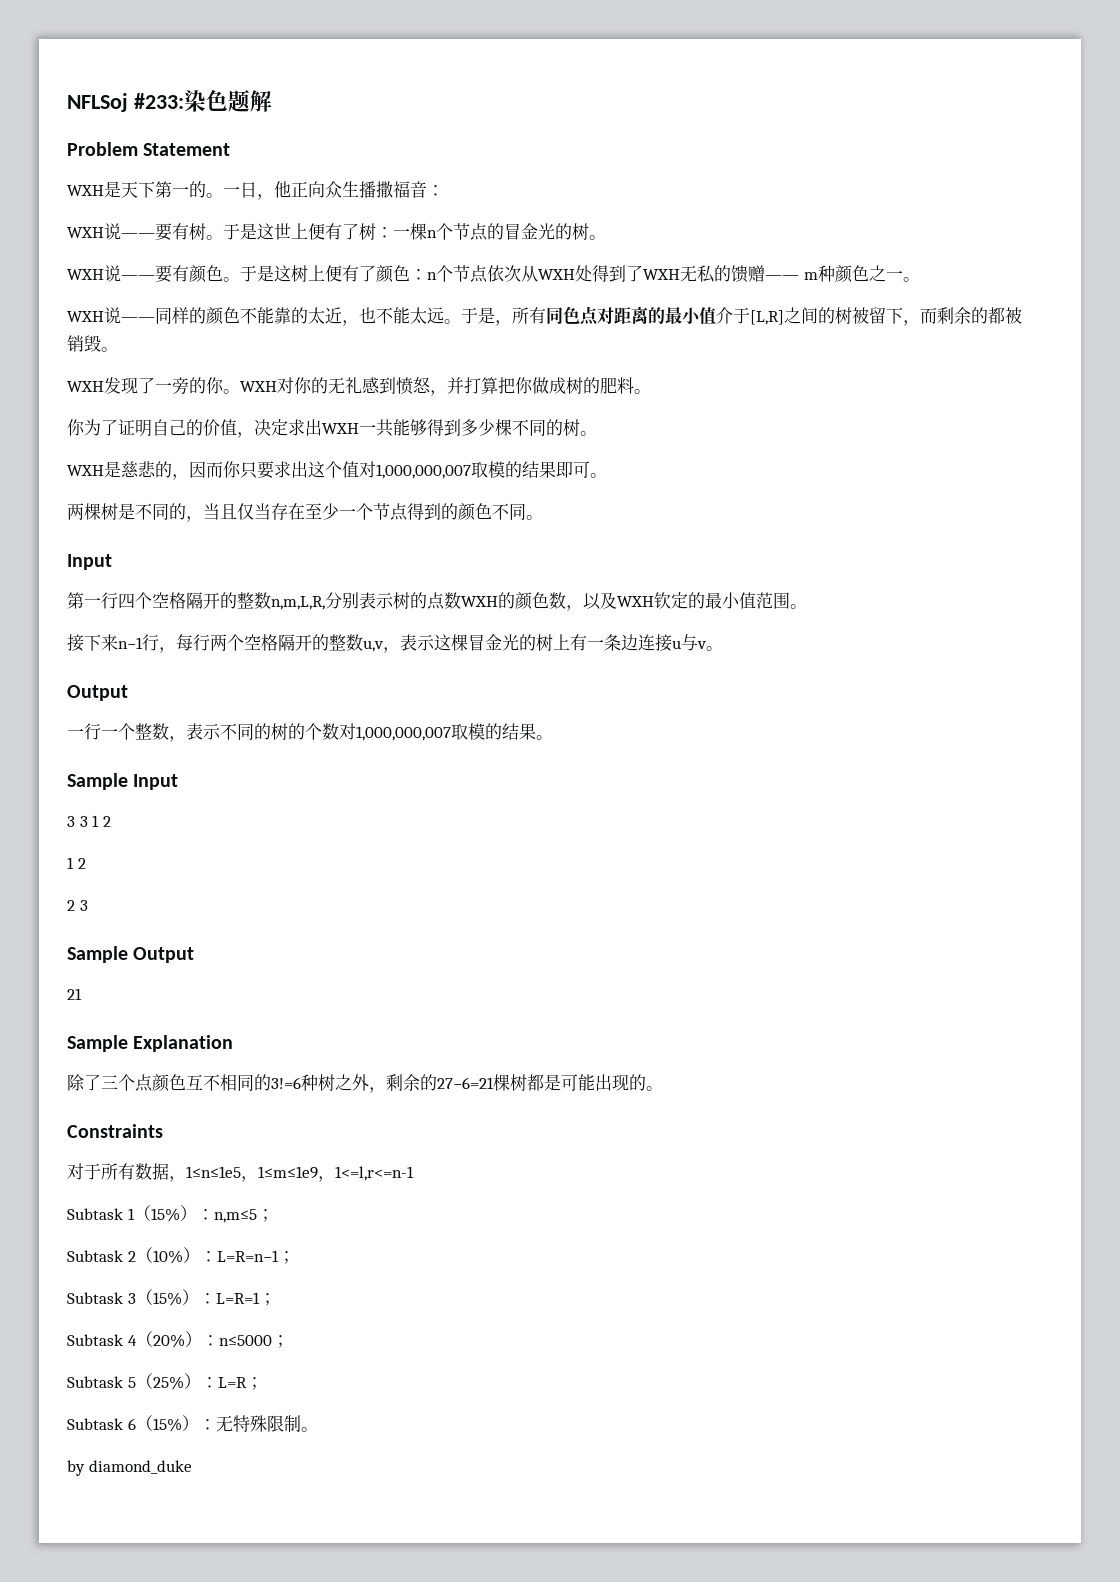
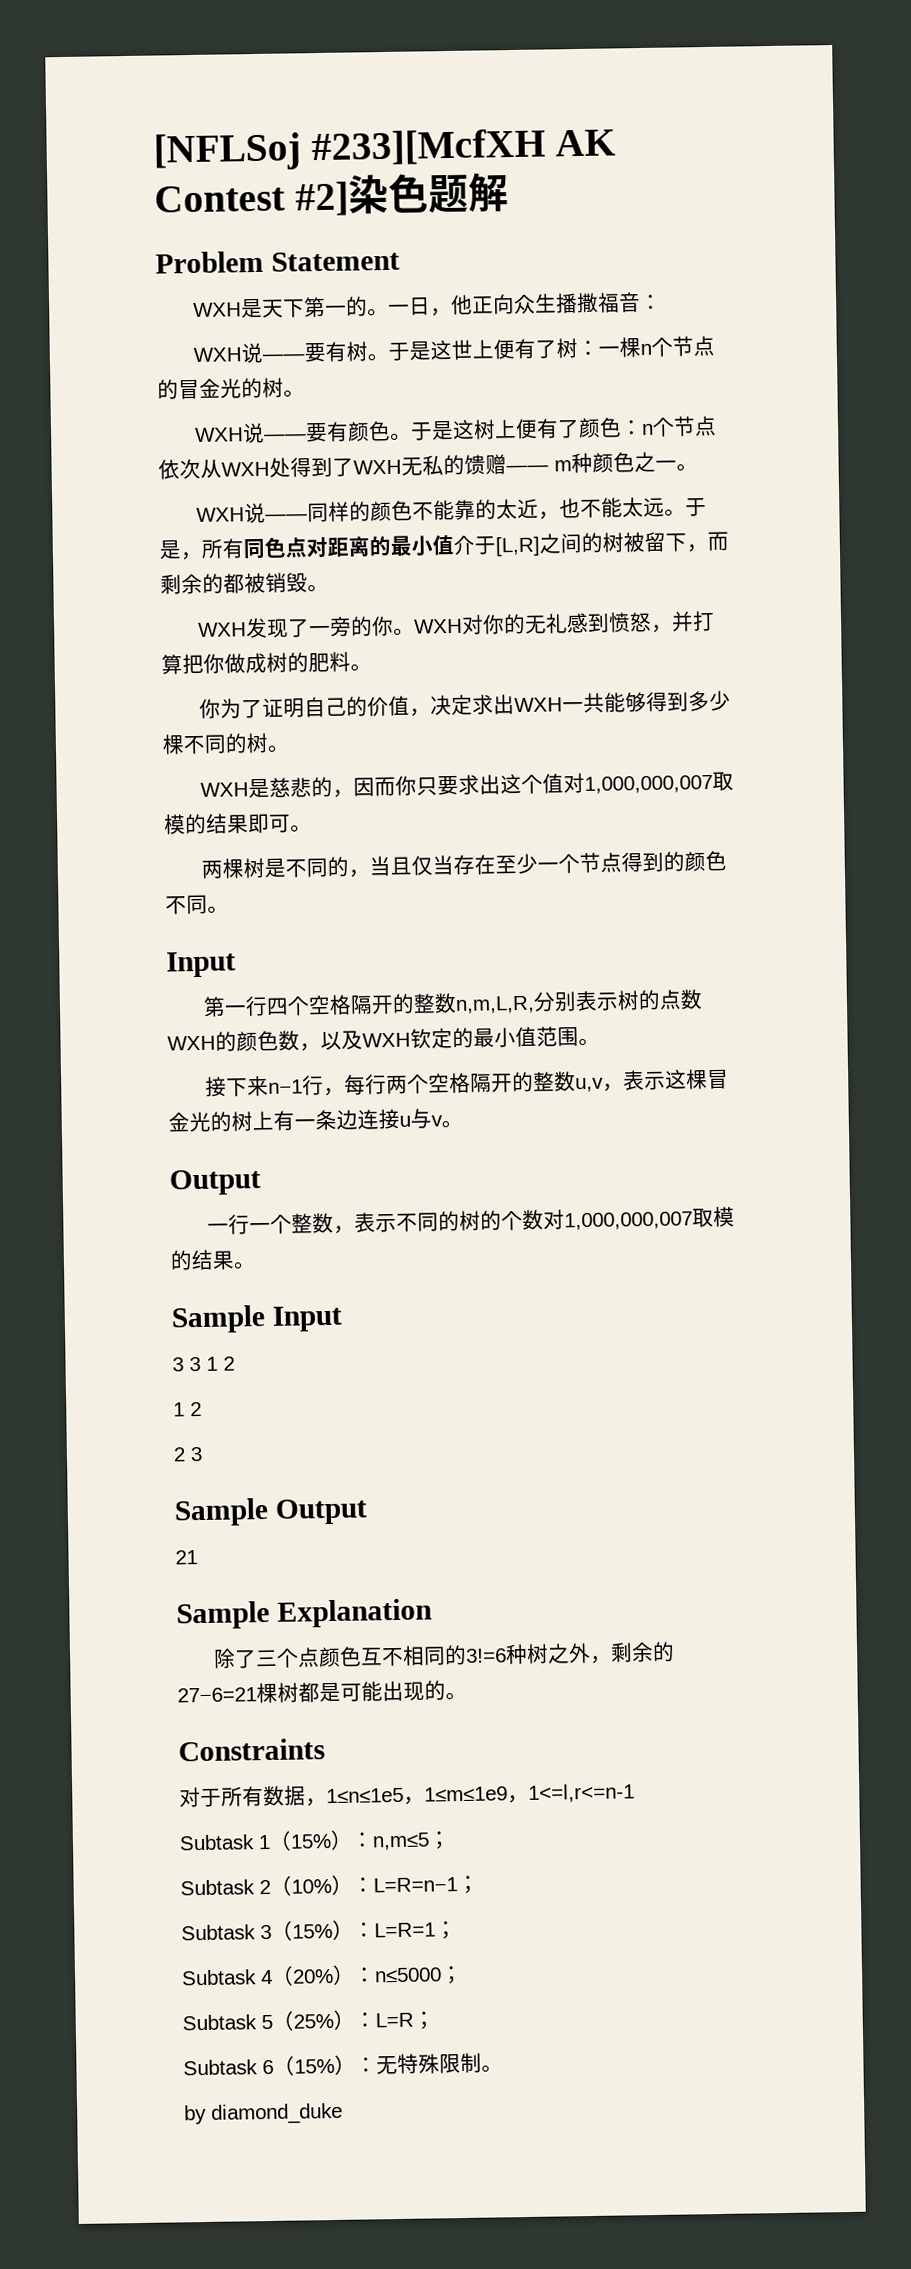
- NFLSoj #233:染色题解
+ [NFLSoj #233][McfXH AK Contest #2]染色题解

